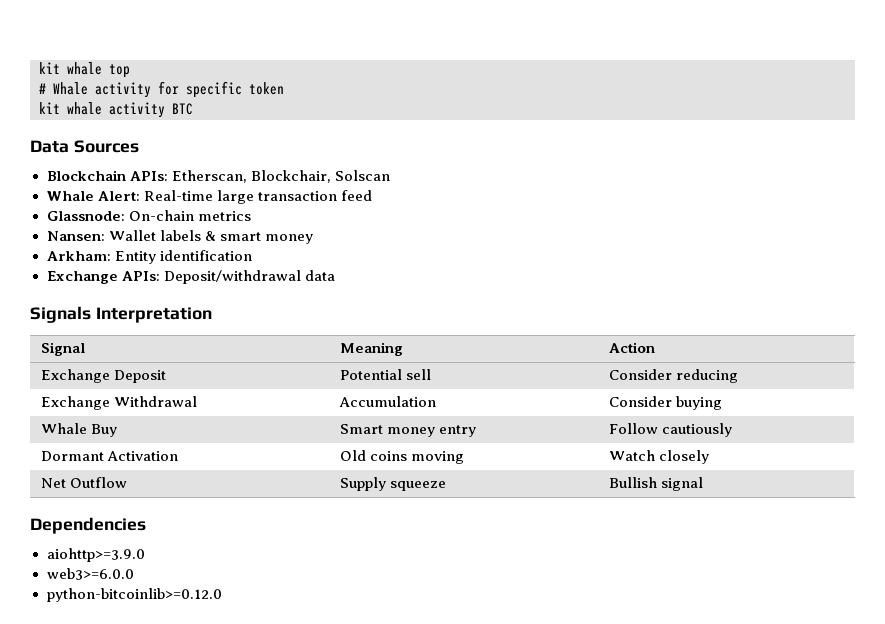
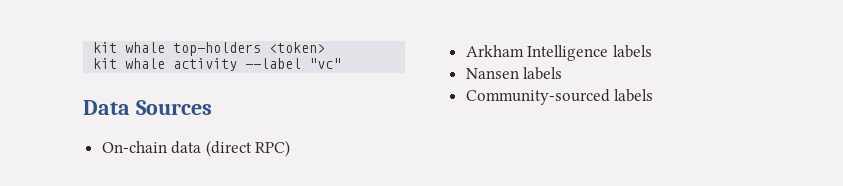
- kit whale top
- # Whale activity for specific token
+ kit whale top-holders <token>
- kit whale activity BTC
+ kit whale activity --label "vc"
- Blockchain APIs: Etherscan, Blockchair, Solscan
- Whale Alert: Real-time large transaction feed
- Glassnode: On-chain metrics
- Nansen: Wallet labels & smart money
- Arkham: Entity identification
- Exchange APIs: Deposit/withdrawal data
- Signals Interpretation
- Signal | Meaning | Action
- Exchange Deposit | Potential sell | Consider reducing
- Exchange Withdrawal | Accumulation | Consider buying
- Whale Buy | Smart money entry | Follow cautiously
- Dormant Activation | Old coins moving | Watch closely
- Net Outflow | Supply squeeze | Bullish signal
- Dependencies
- aiohttp>=3.9.0
- web3>=6.0.0
- python-bitcoinlib>=0.12.0
+ On-chain data (direct RPC)
+ Arkham Intelligence labels
+ Nansen labels
+ Community-sourced labels

